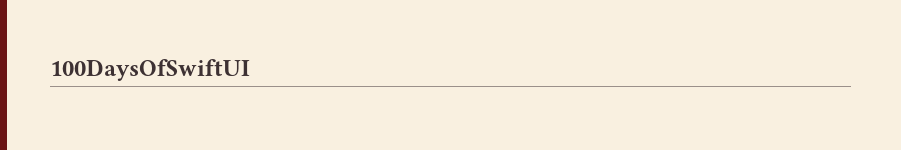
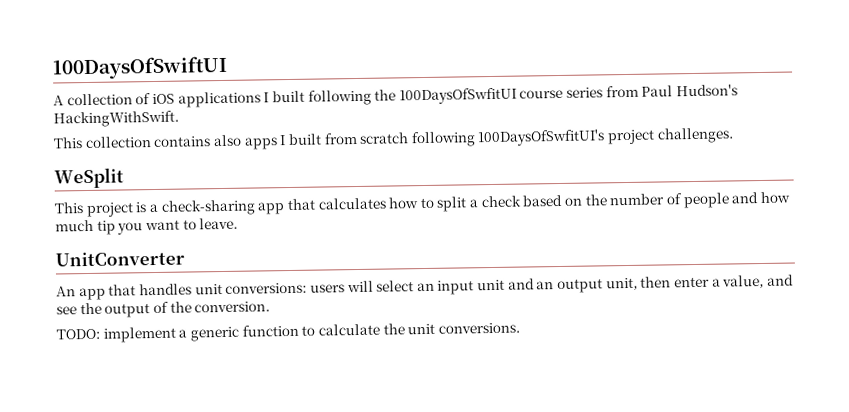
+ A collection of iOS applications I built following the 100DaysOfSwfitUI course series from Paul Hudson's HackingWithSwift.
+ This collection contains also apps I built from scratch following 100DaysOfSwfitUI's project challenges.
+ WeSplit
+ This project is a check-sharing app that calculates how to split a check based on the number of people and how much tip you want to leave.
+ UnitConverter
+ An app that handles unit conversions: users will select an input unit and an output unit, then enter a value, and see the output of the conversion.
+ TODO: implement a generic function to calculate the unit conversions.

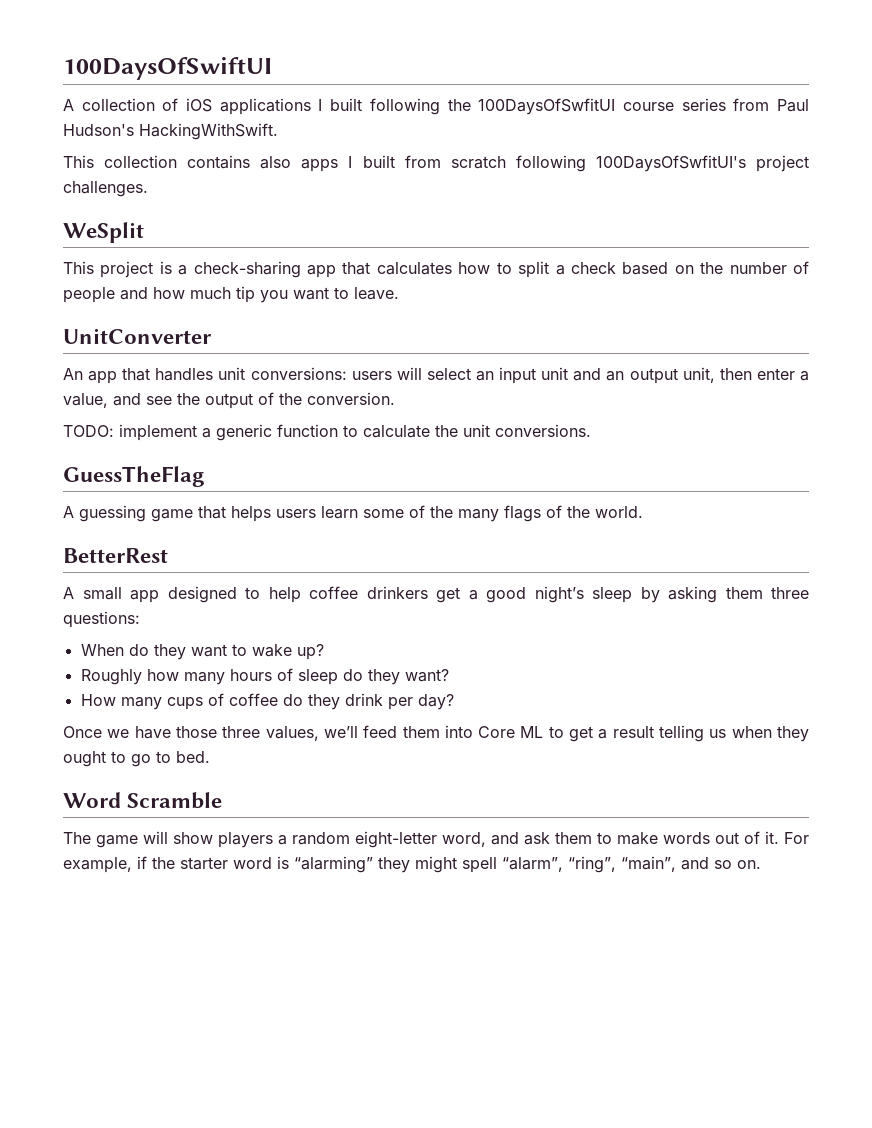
+ GuessTheFlag
+ A guessing game that helps users learn some of the many flags of the world.
+ BetterRest
+ A small app designed to help coffee drinkers get a good night’s sleep by asking them three questions:
+ When do they want to wake up?
+ Roughly how many hours of sleep do they want?
+ How many cups of coffee do they drink per day?
+ Once we have those three values, we’ll feed them into Core ML to get a result telling us when they ought to go to bed.
+ Word Scramble
+ The game will show players a random eight-letter word, and ask them to make words out of it. For example, if the starter word is “alarming” they might spell “alarm”, “ring”, “main”, and so on.

